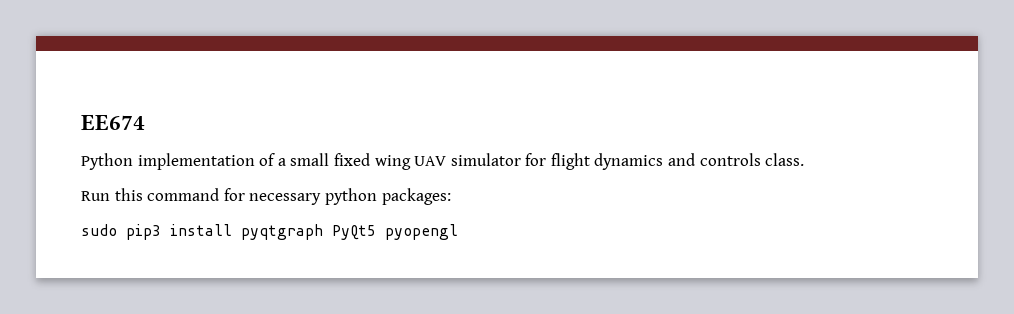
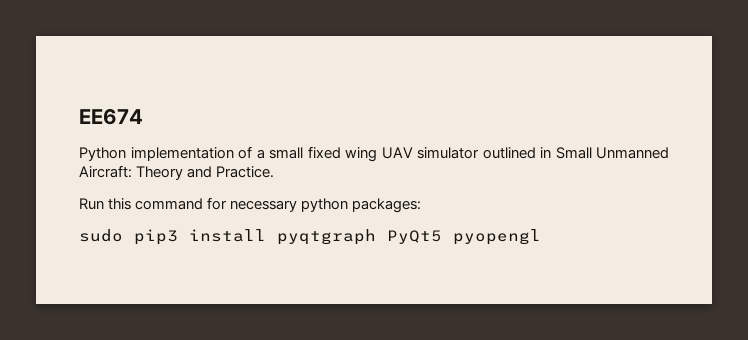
- Python implementation of a small fixed wing UAV simulator for flight dynamics and controls class.
+ Python implementation of a small fixed wing UAV simulator outlined in Small Unmanned Aircraft: Theory and Practice.

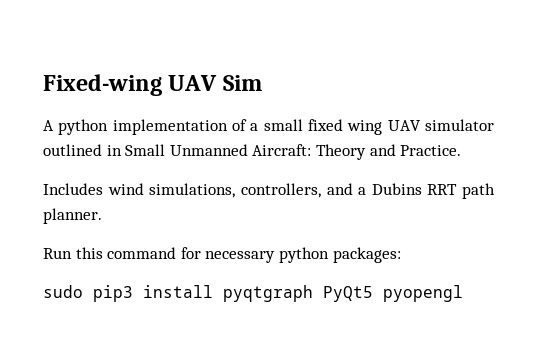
- EE674
- Python implementation of a small fixed wing UAV simulator outlined in Small Unmanned Aircraft: Theory and Practice.
+ Fixed-wing UAV Sim
+ A python implementation of a small fixed wing UAV simulator outlined in Small Unmanned Aircraft: Theory and Practice.
+ Includes wind simulations, controllers, and a Dubins RRT path planner.

